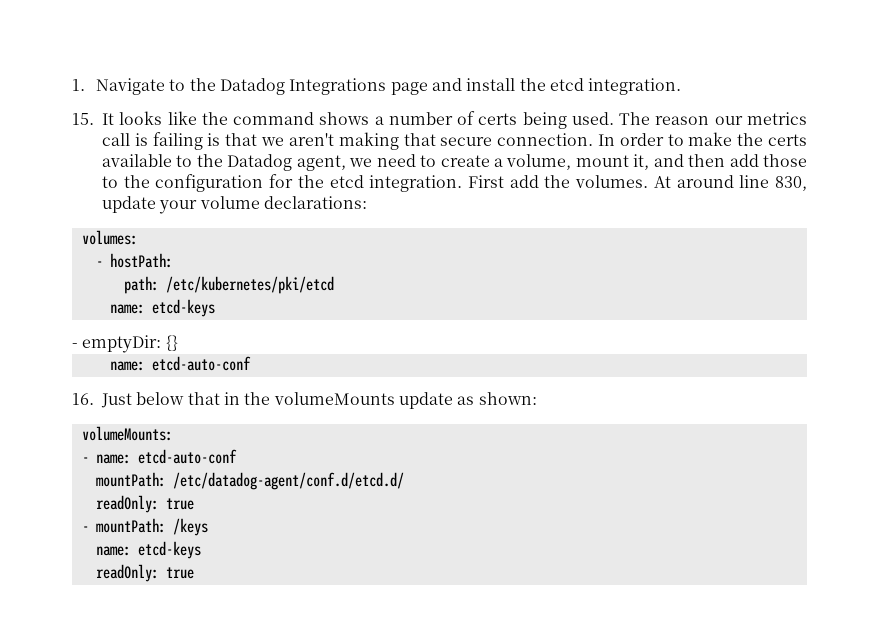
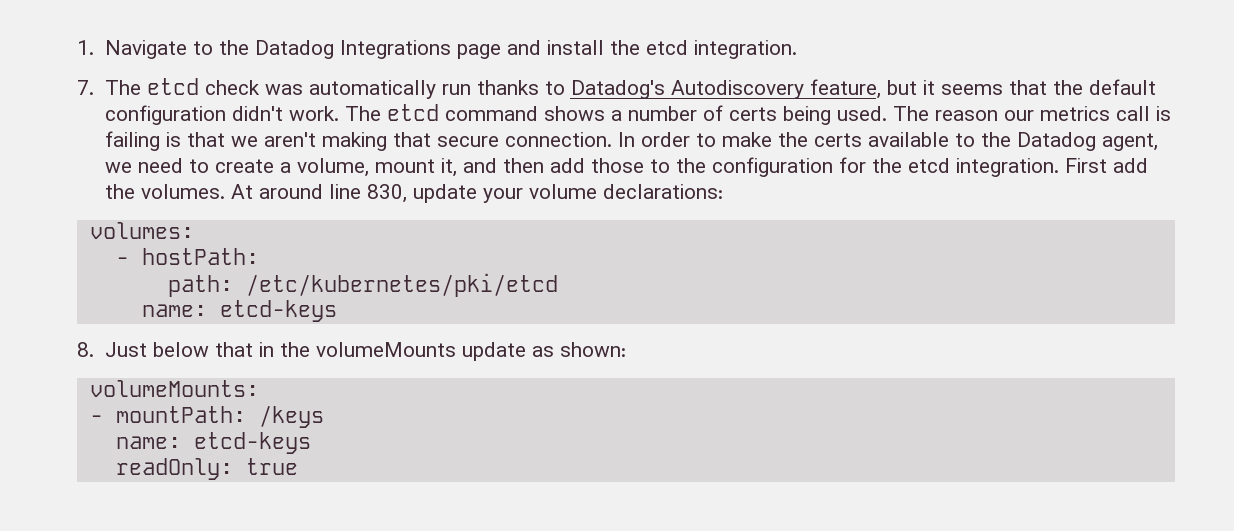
- 15. It looks like the command shows a number of certs being used.
+ 7. The etcd check was automatically run thanks to Datadog's Autodiscovery feature, but it seems that the default configuration didn't work. The etcd command shows a number of certs being used.
- - emptyDir: {}
- name: etcd-auto-conf
- 16. Just below that in the volumeMounts update as shown:
+ 8. Just below that in the volumeMounts update as shown:
- - name: etcd-auto-conf
- mountPath: /etc/datadog-agent/conf.d/etcd.d/
- readOnly: true

